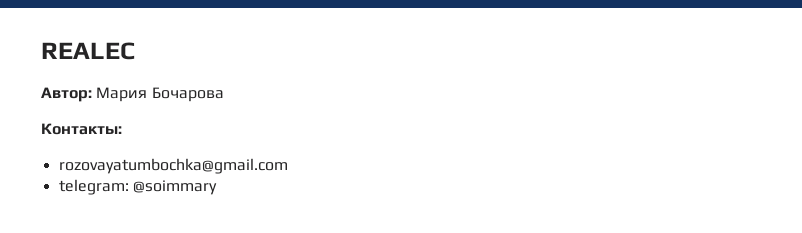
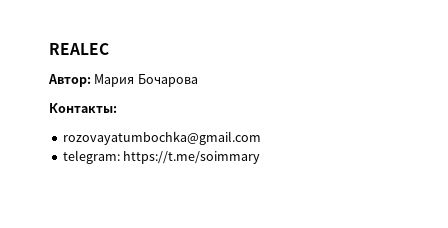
- telegram: @soimmary
+ telegram: https://t.me/soimmary

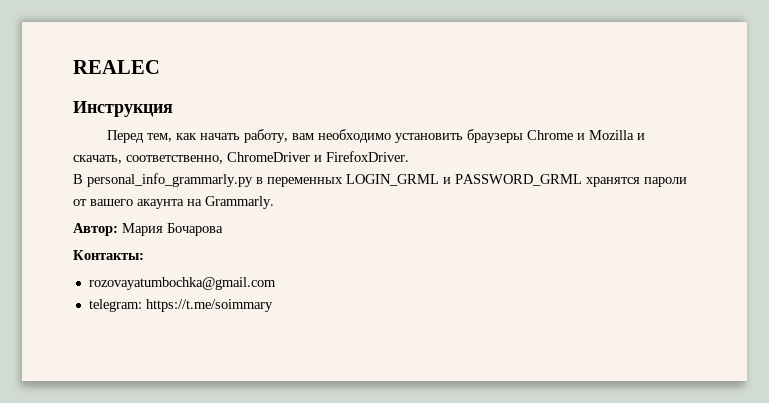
+ Инструкция
+ Перед тем, как начать работу, вам необходимо установить браузеры Chrome и Mozilla и скачать, соответственно, ChromeDriver и FirefoxDriver.
+ В personal_info_grammarly.py в переменных LOGIN_GRML и PASSWORD_GRML хранятся пароли от вашего акаунта на Grammarly.

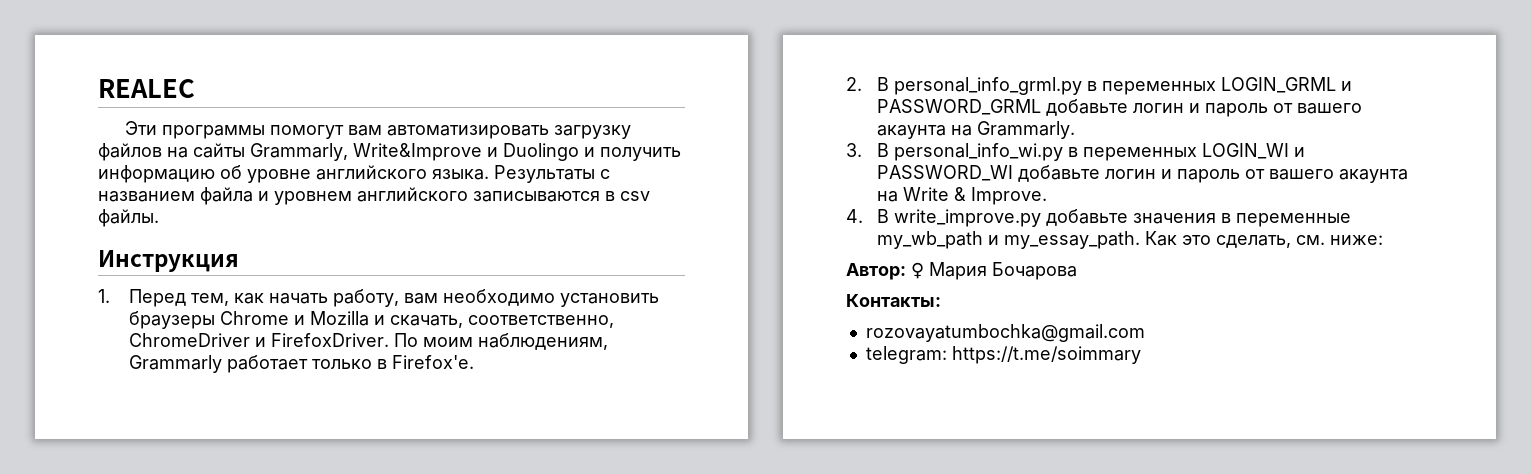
+ Эти программы помогут вам автоматизировать загрузку файлов на сайты Grammarly, Write&Improve и Duolingo и получить информацию об уровне английского языка. Результаты с названием файла и уровнем английского записываются в csv файлы.
- Перед тем, как начать работу, вам необходимо установить браузеры Chrome и Mozilla и скачать, соответственно, ChromeDriver и FirefoxDriver.
- В personal_info_grammarly.py в переменных LOGIN_GRML и PASSWORD_GRML хранятся пароли от вашего акаунта на Grammarly.
+ 1. Перед тем, как начать работу, вам необходимо установить браузеры Chrome и Mozilla и скачать, соответственно, ChromeDriver и FirefoxDriver. По моим наблюдениям, Grammarly работает только в Firefox'e.
+ 2. В personal_info_grml.py в переменных LOGIN_GRML и PASSWORD_GRML добавьте логин и пароль от вашего акаунта на Grammarly.
+ 3. В personal_info_wi.py в переменных LOGIN_WI и PASSWORD_WI добавьте логин и пароль от вашего акаунта на Write & Improve.
+ 4. В write_improve.py добавьте значения в переменные my_wb_path и my_essay_path. Как это сделать, см. ниже:
- Автор: Мария Бочарова
+ Автор: ♀ Мария Бочарова

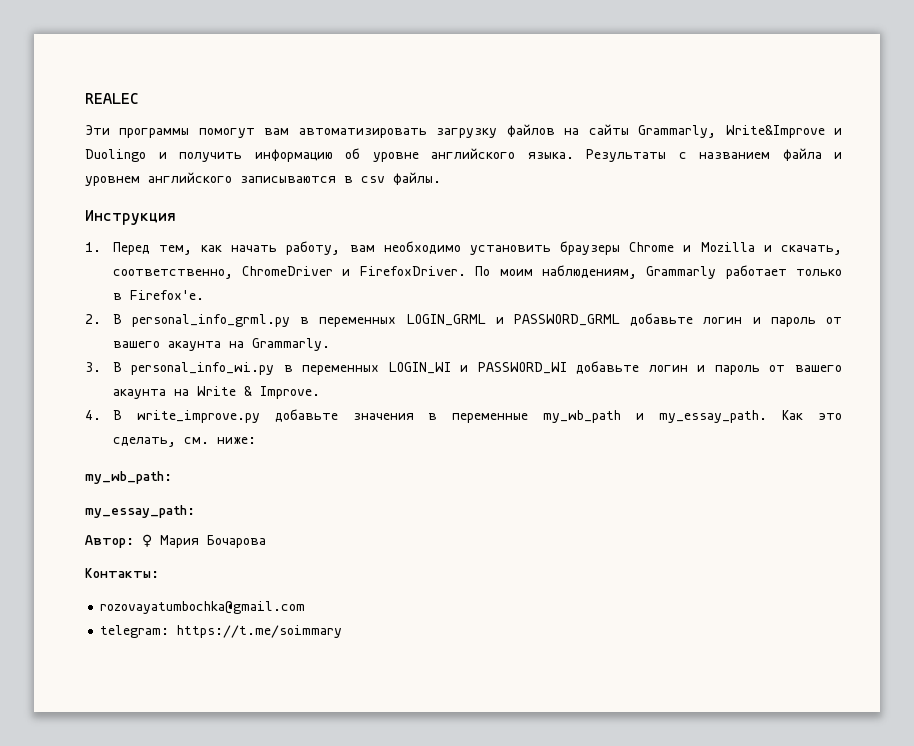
+ my_wb_path:
+ my_essay_path:

